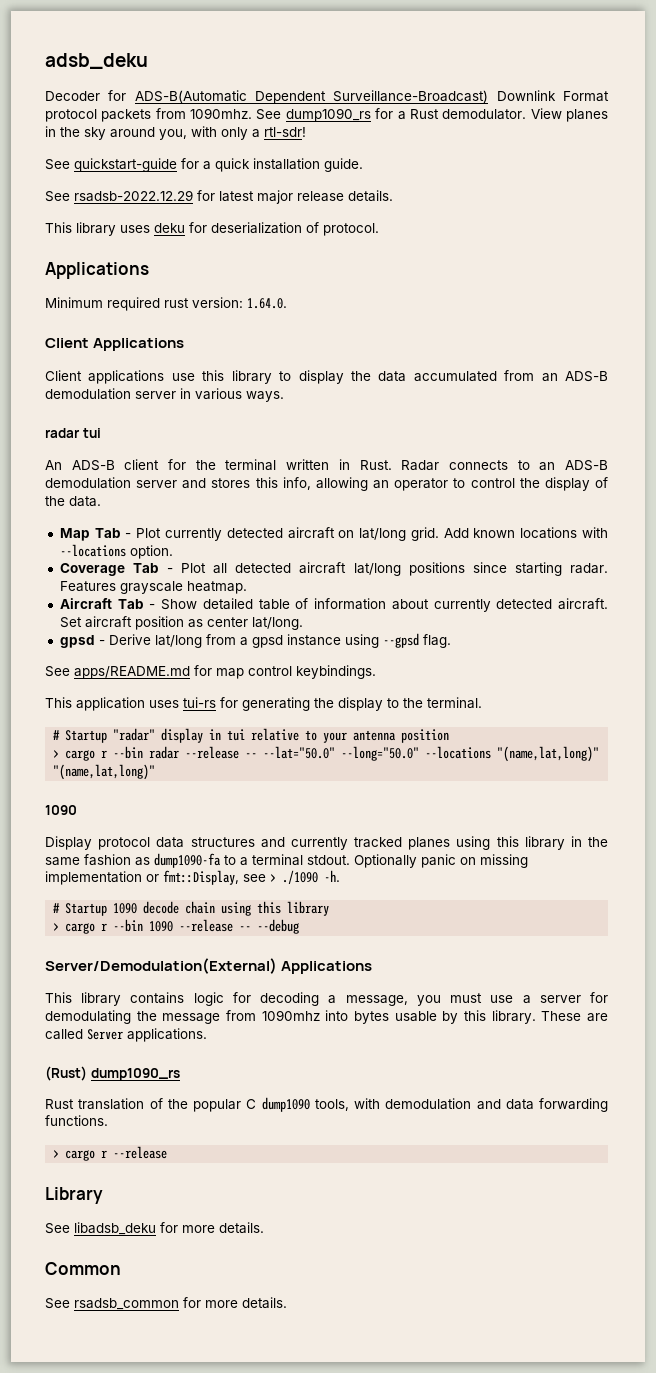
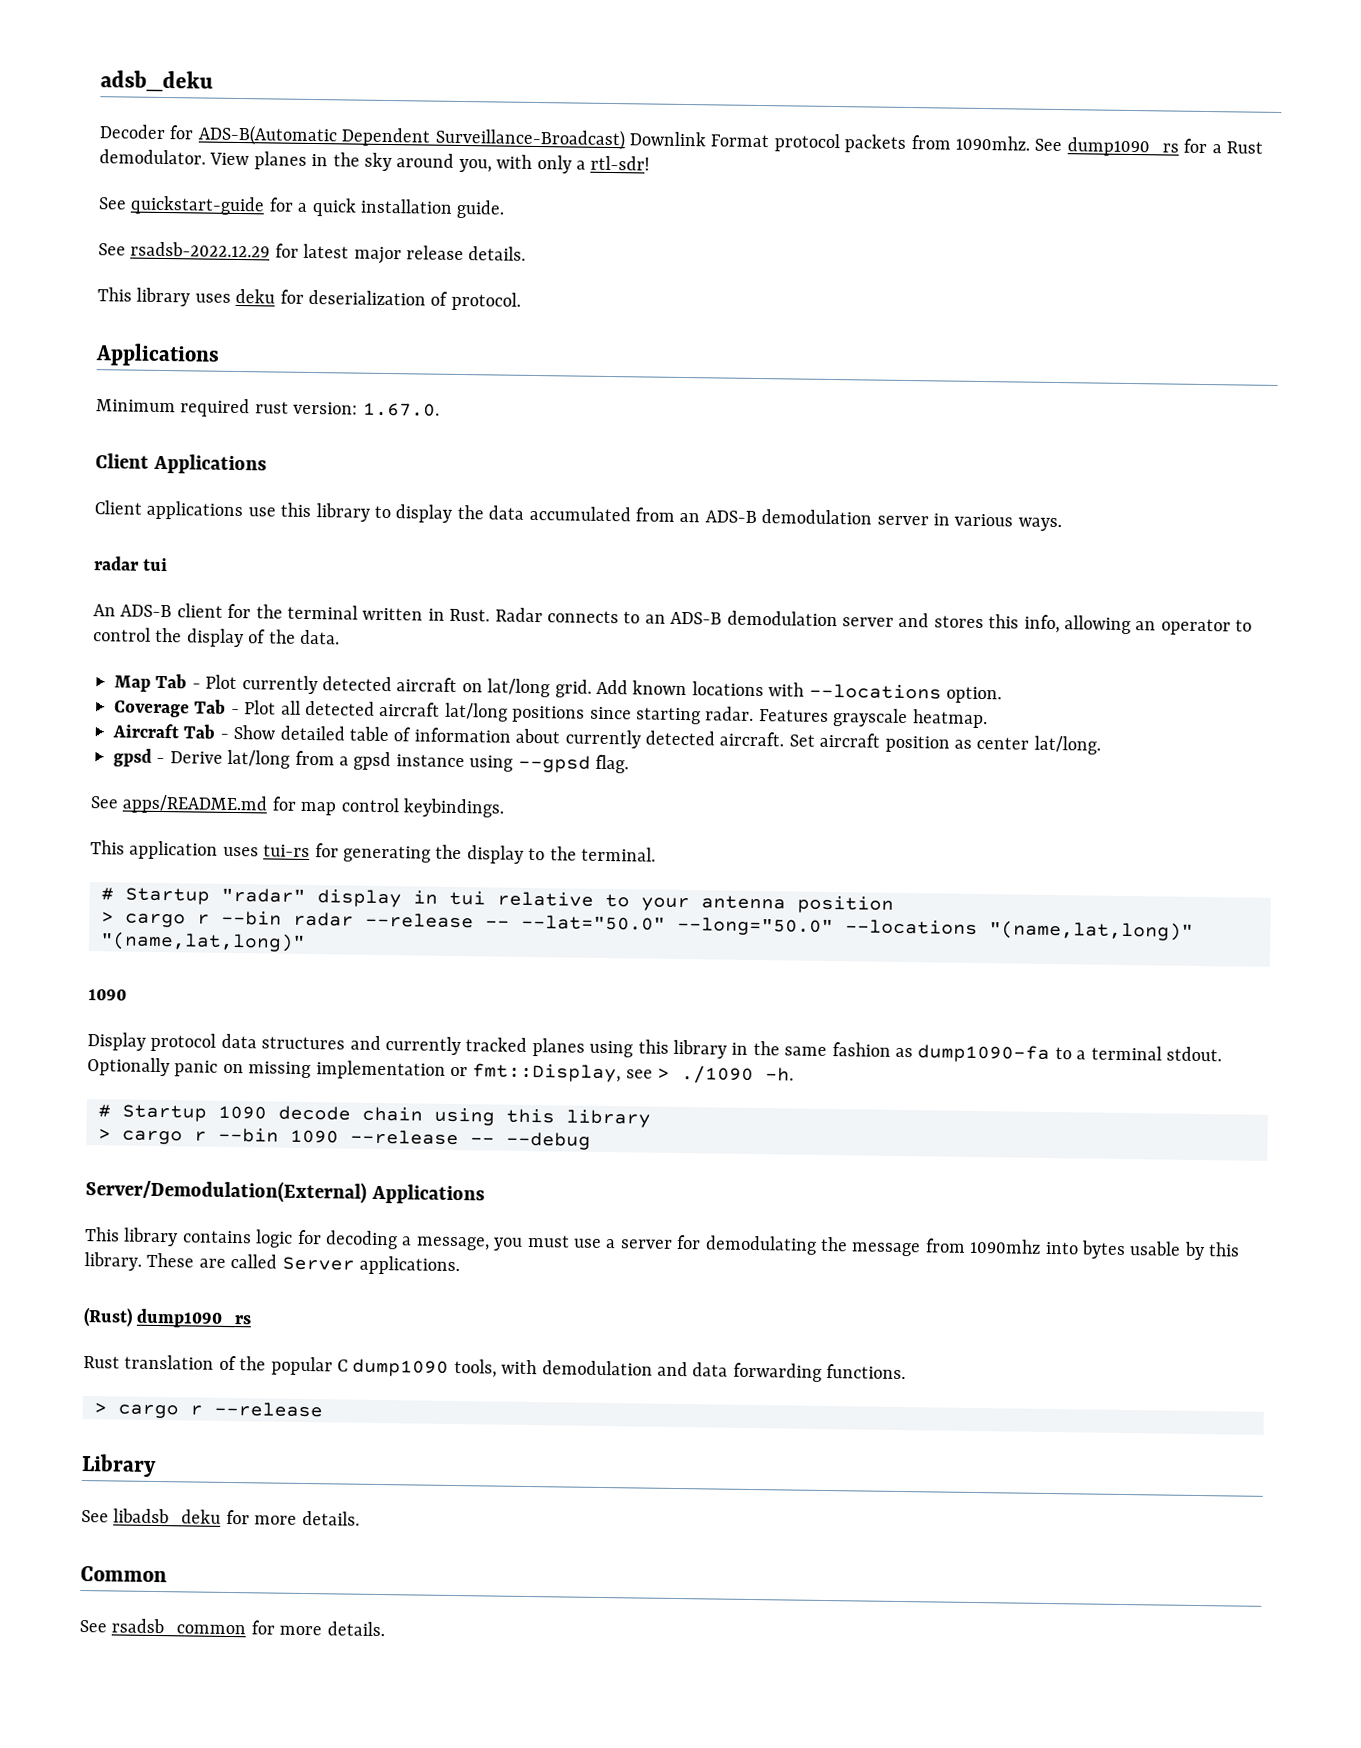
- Minimum required rust version: 1.64.0.
+ Minimum required rust version: 1.67.0.

